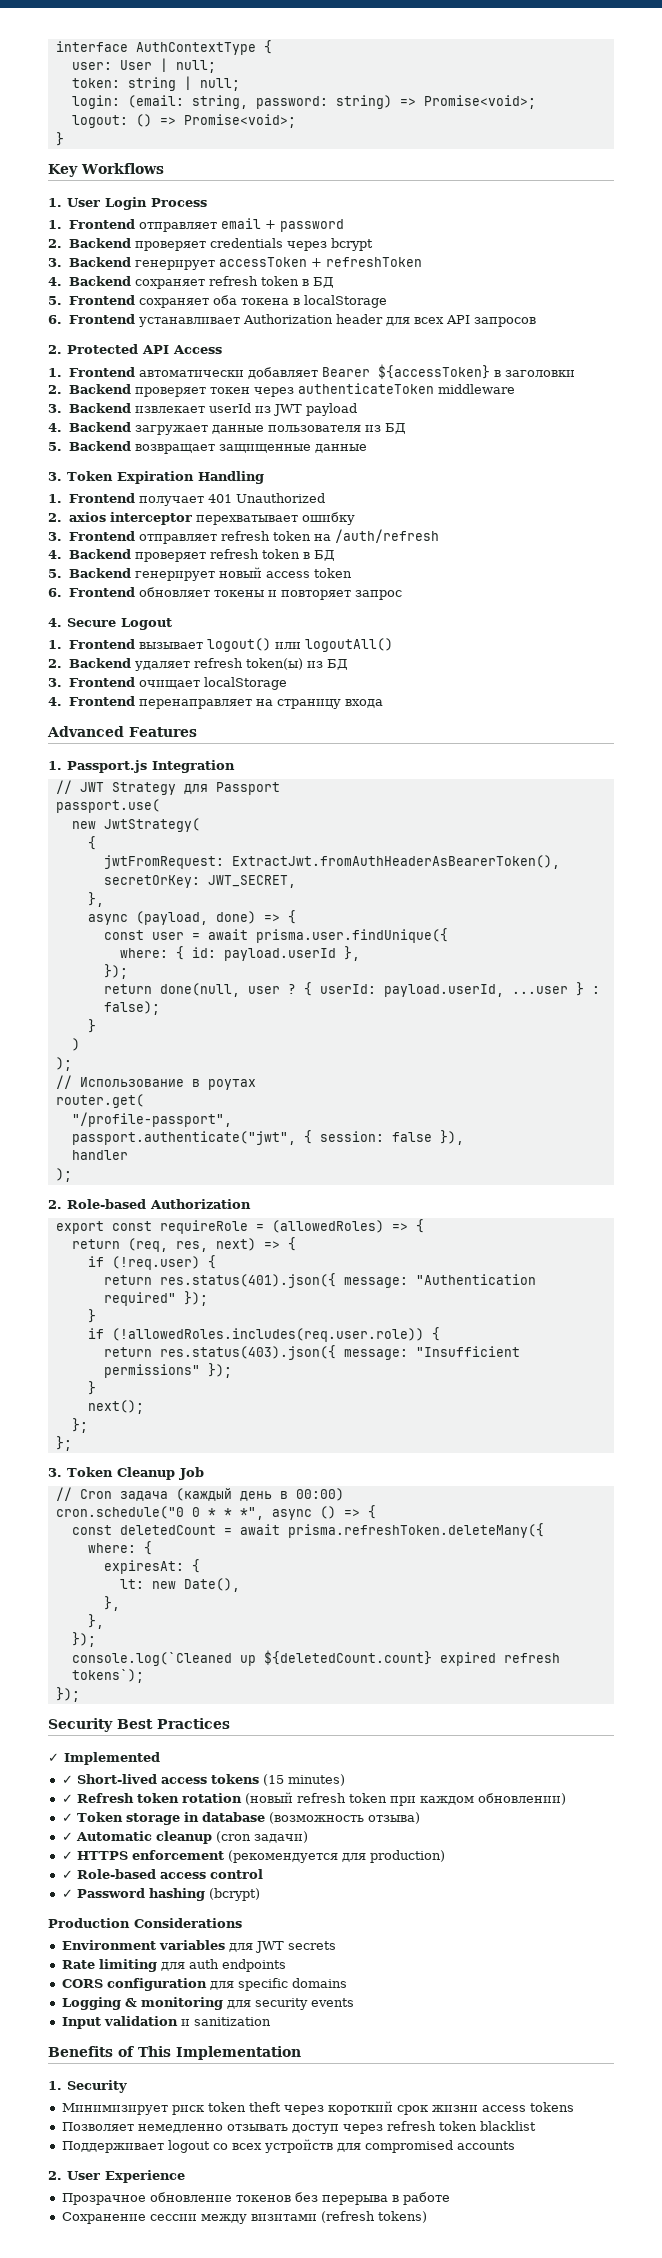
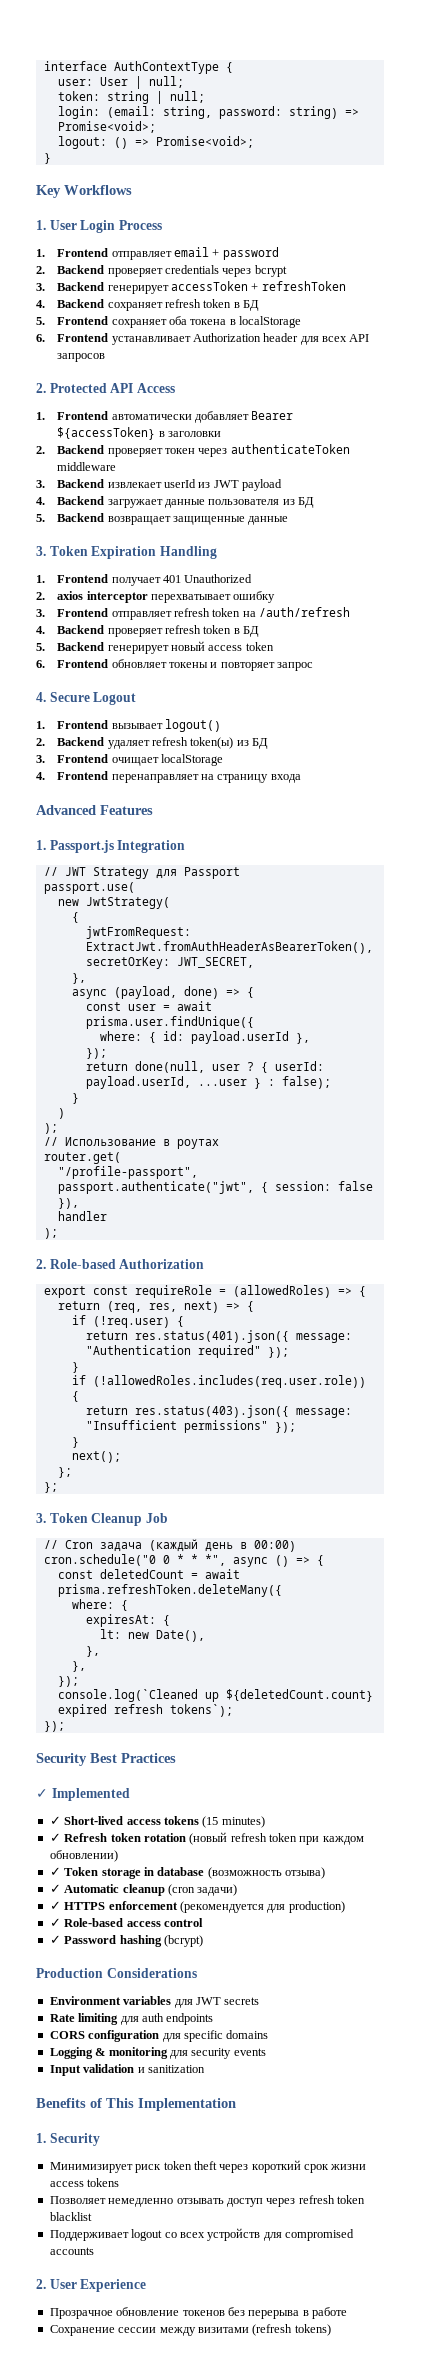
- 1. Frontend вызывает logout() или logoutAll()
+ 1. Frontend вызывает logout()

